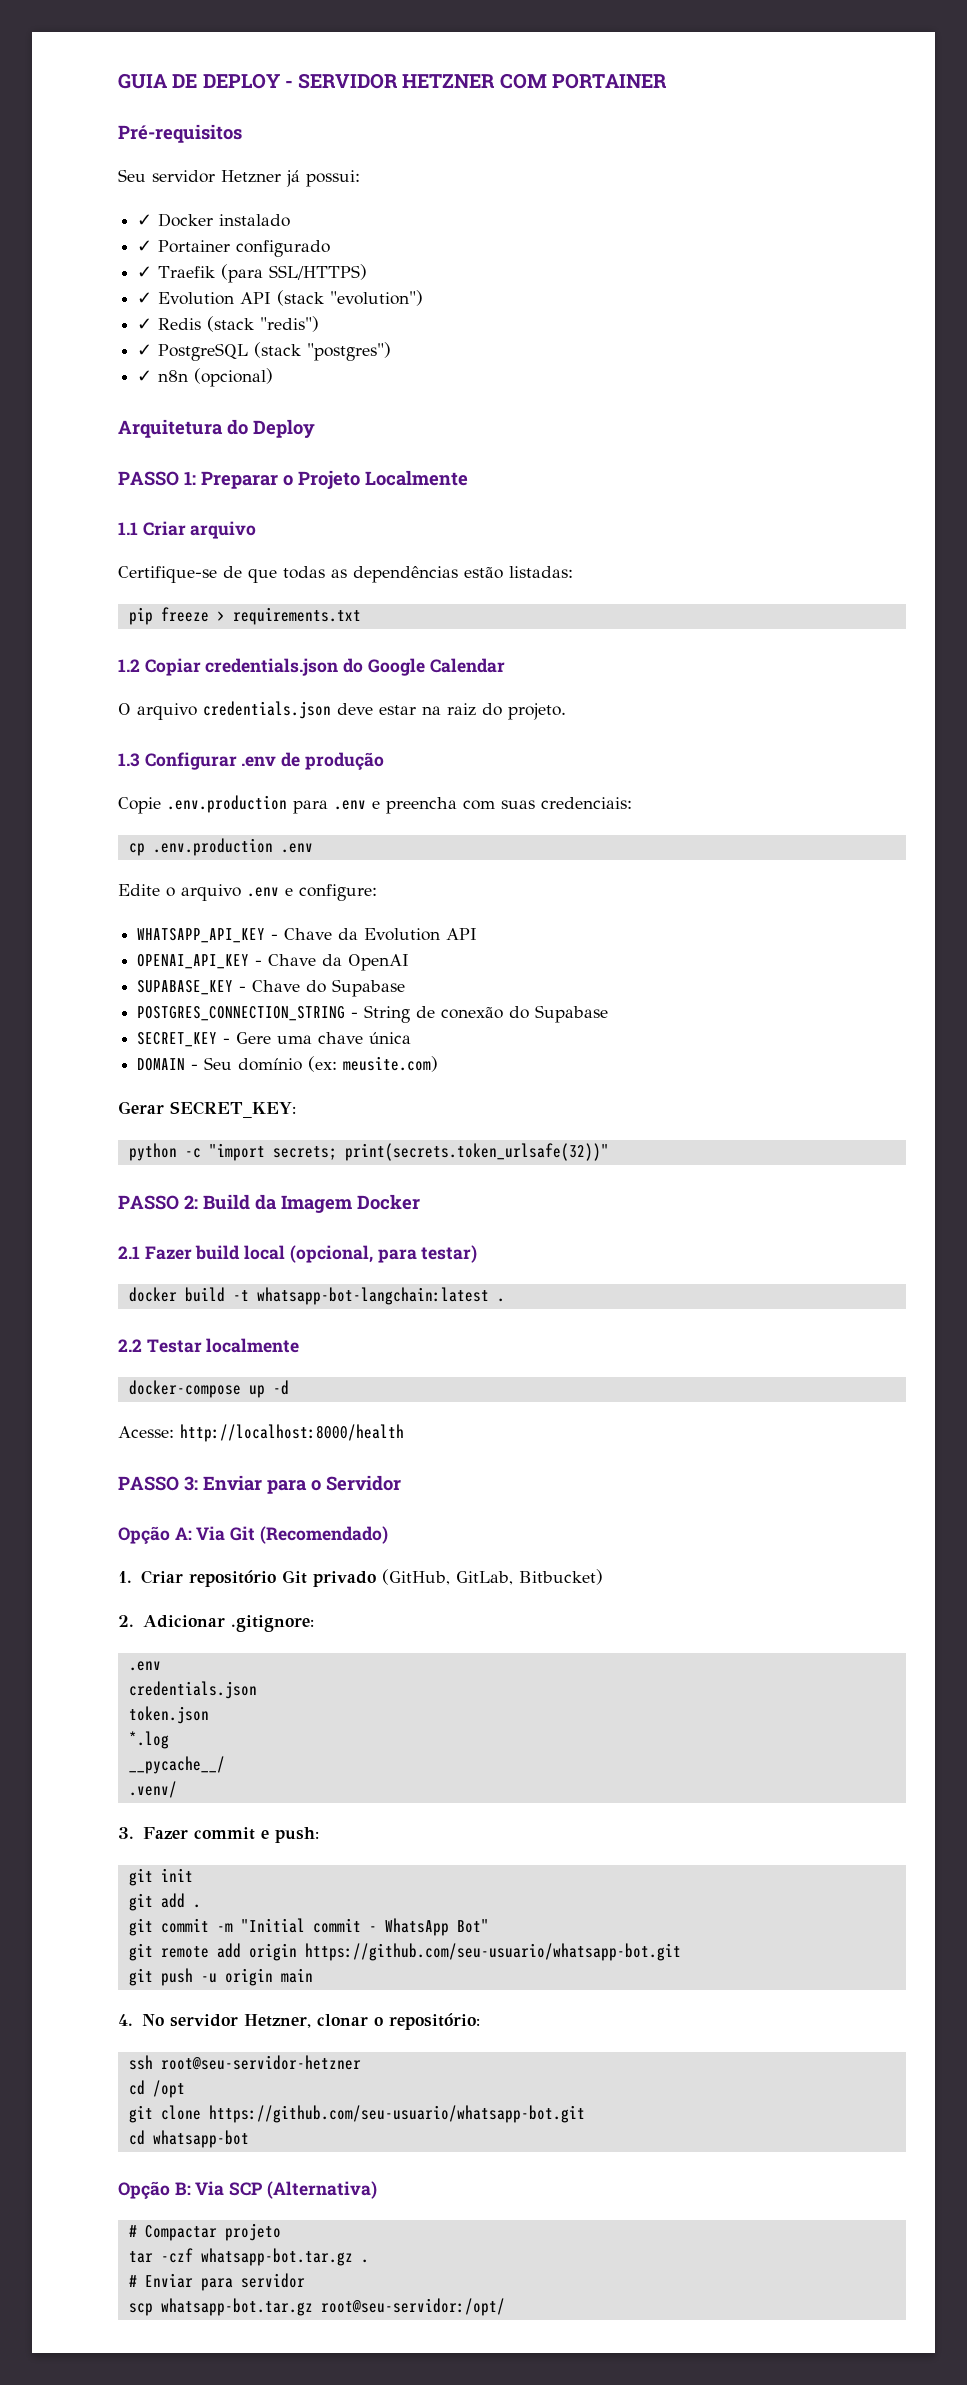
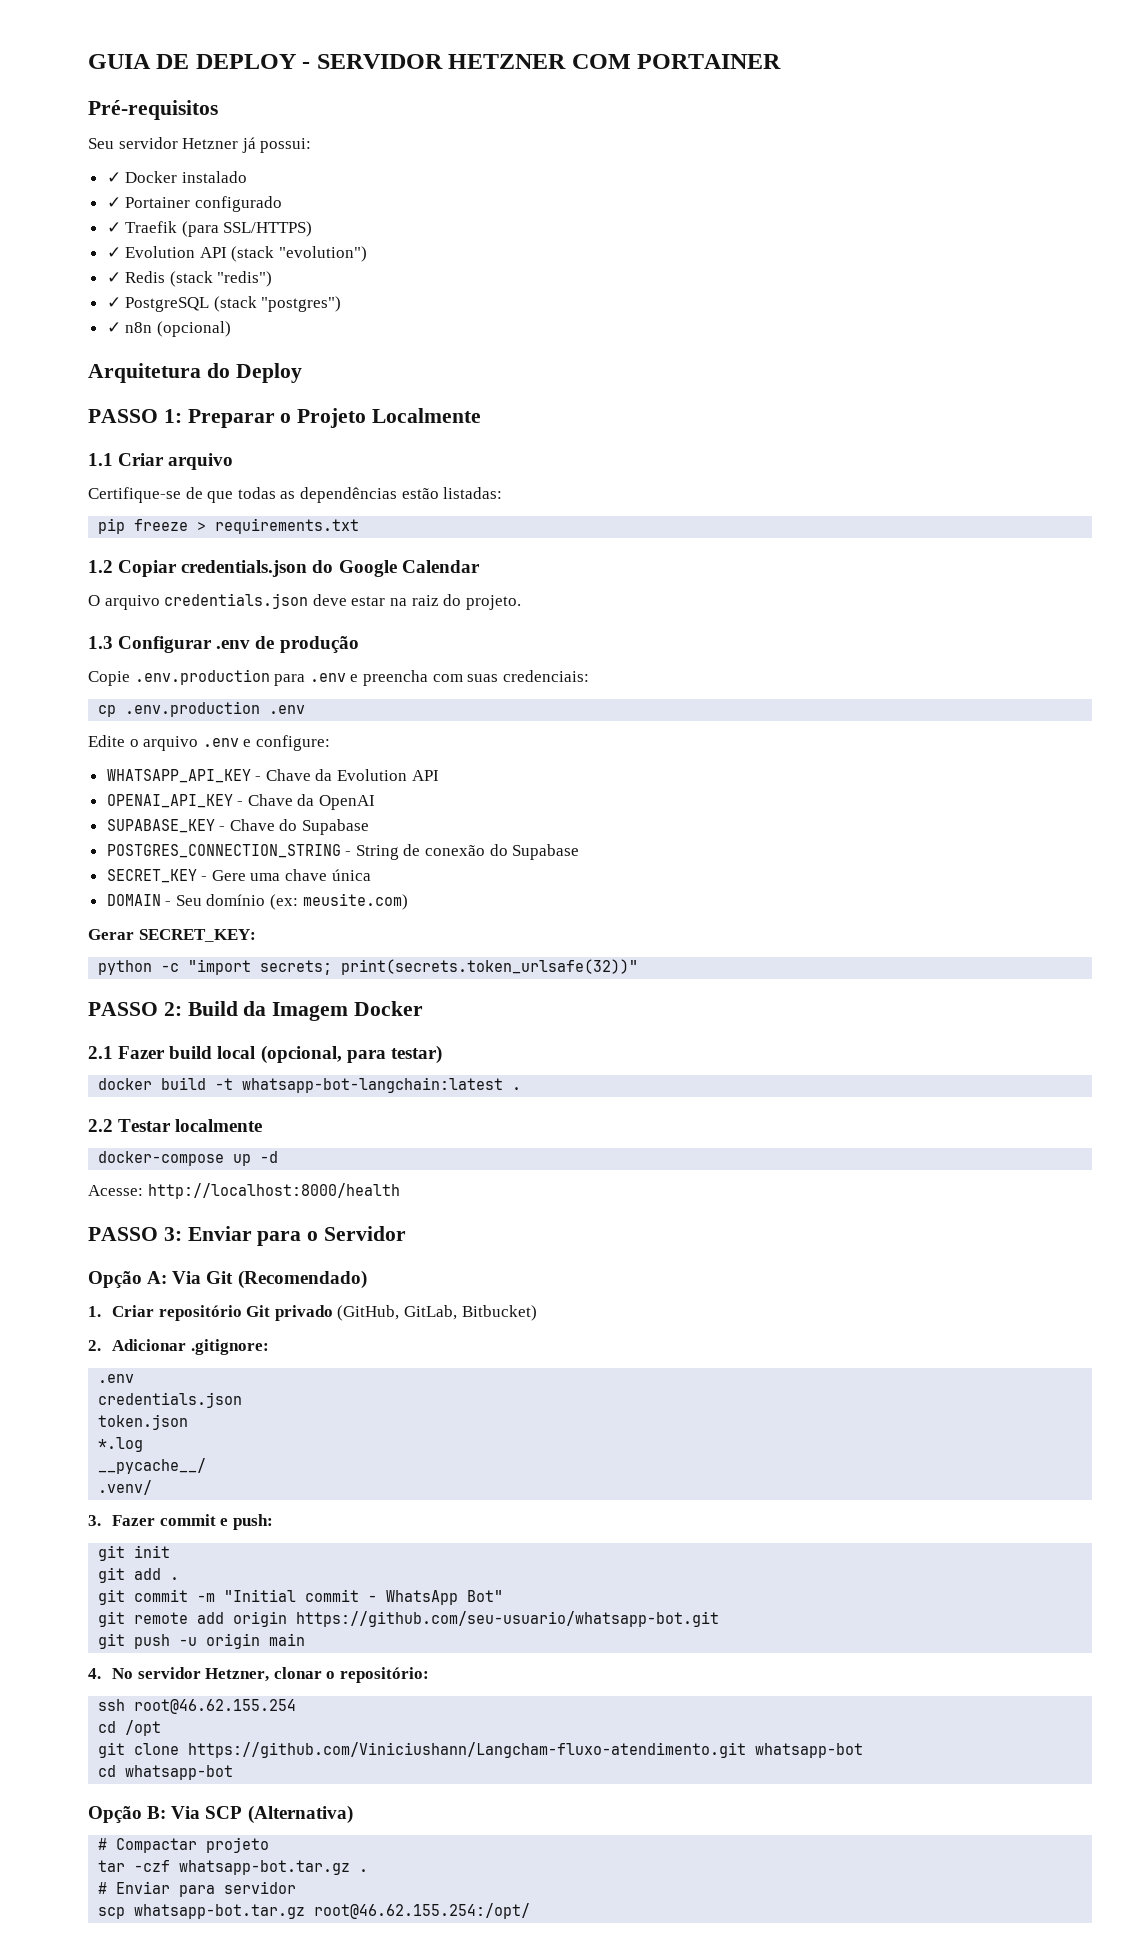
- ssh root@seu-servidor-hetzner
+ ssh root@46.62.155.254
- git clone https://github.com/seu-usuario/whatsapp-bot.git
+ git clone https://github.com/Viniciushann/Langcham-fluxo-atendimento.git whatsapp-bot
- scp whatsapp-bot.tar.gz root@seu-servidor:/opt/
+ scp whatsapp-bot.tar.gz root@46.62.155.254:/opt/

